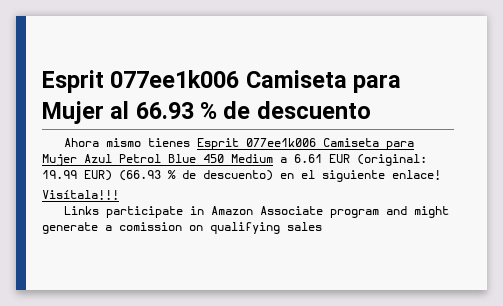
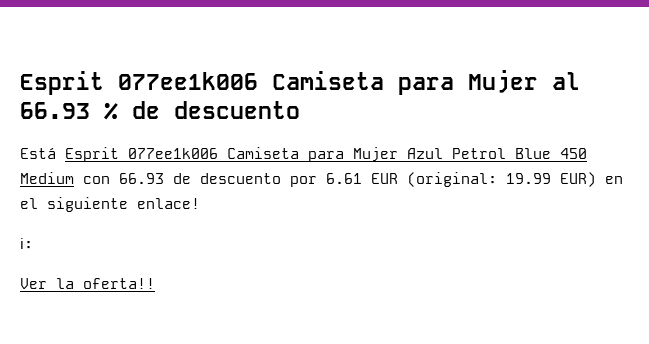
- Ahora mismo tienes Esprit 077ee1k006 Camiseta para Mujer Azul Petrol Blue 450 Medium a 6.61 EUR (original: 19.99 EUR) (66.93 % de descuento) en el siguiente enlace!
+ Está Esprit 077ee1k006 Camiseta para Mujer Azul Petrol Blue 450 Medium con 66.93 de descuento por 6.61 EUR (original: 19.99 EUR) en el siguiente enlace!
- Visítala!!!
- Links participate in Amazon Associate program and might generate a comission on qualifying sales
+ ℹ:
+ Ver la oferta!!

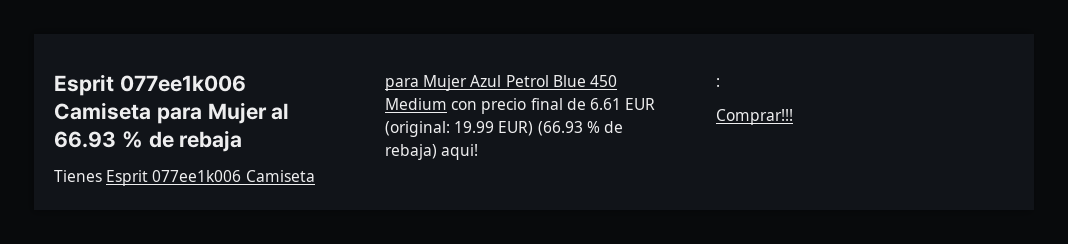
- Esprit 077ee1k006 Camiseta para Mujer al 66.93 % de descuento
- Está Esprit 077ee1k006 Camiseta para Mujer Azul Petrol Blue 450 Medium con 66.93 de descuento por 6.61 EUR (original: 19.99 EUR) en el siguiente enlace!
- ℹ:
- Ver la oferta!!
+ Esprit 077ee1k006 Camiseta para Mujer al 66.93 % de rebaja
+ Tienes Esprit 077ee1k006 Camiseta para Mujer Azul Petrol Blue 450 Medium con precio final de 6.61 EUR (original: 19.99 EUR) (66.93 % de rebaja) aqui!
+ :
+ Comprar!!!

